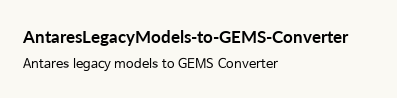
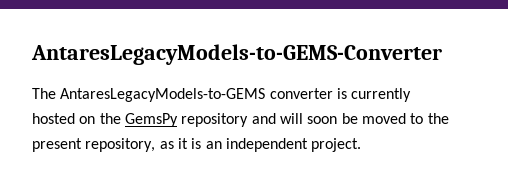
- Antares legacy models to GEMS Converter
+ The AntaresLegacyModels-to-GEMS converter is currently hosted on the GemsPy repository and will soon be moved to the present repository, as it is an independent project.

